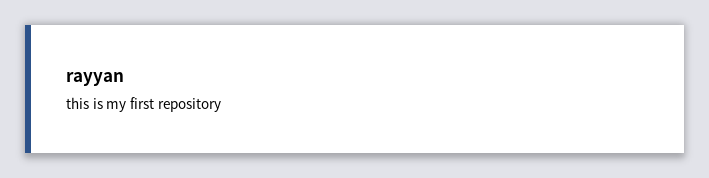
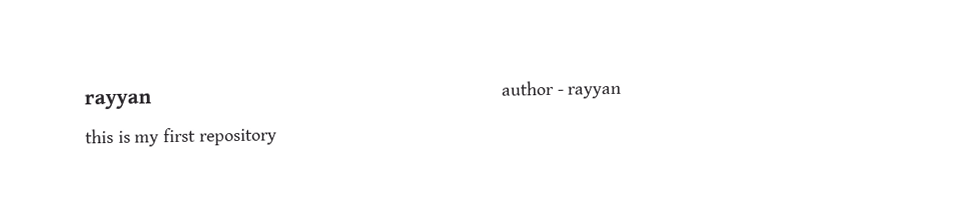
+ author - rayyan

